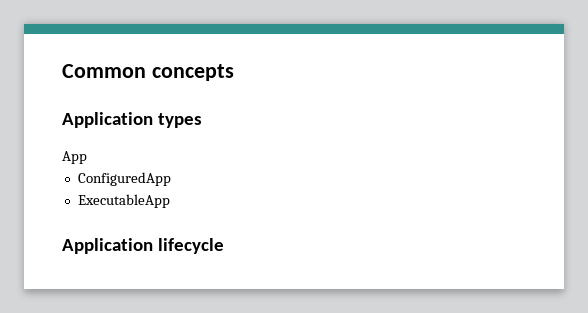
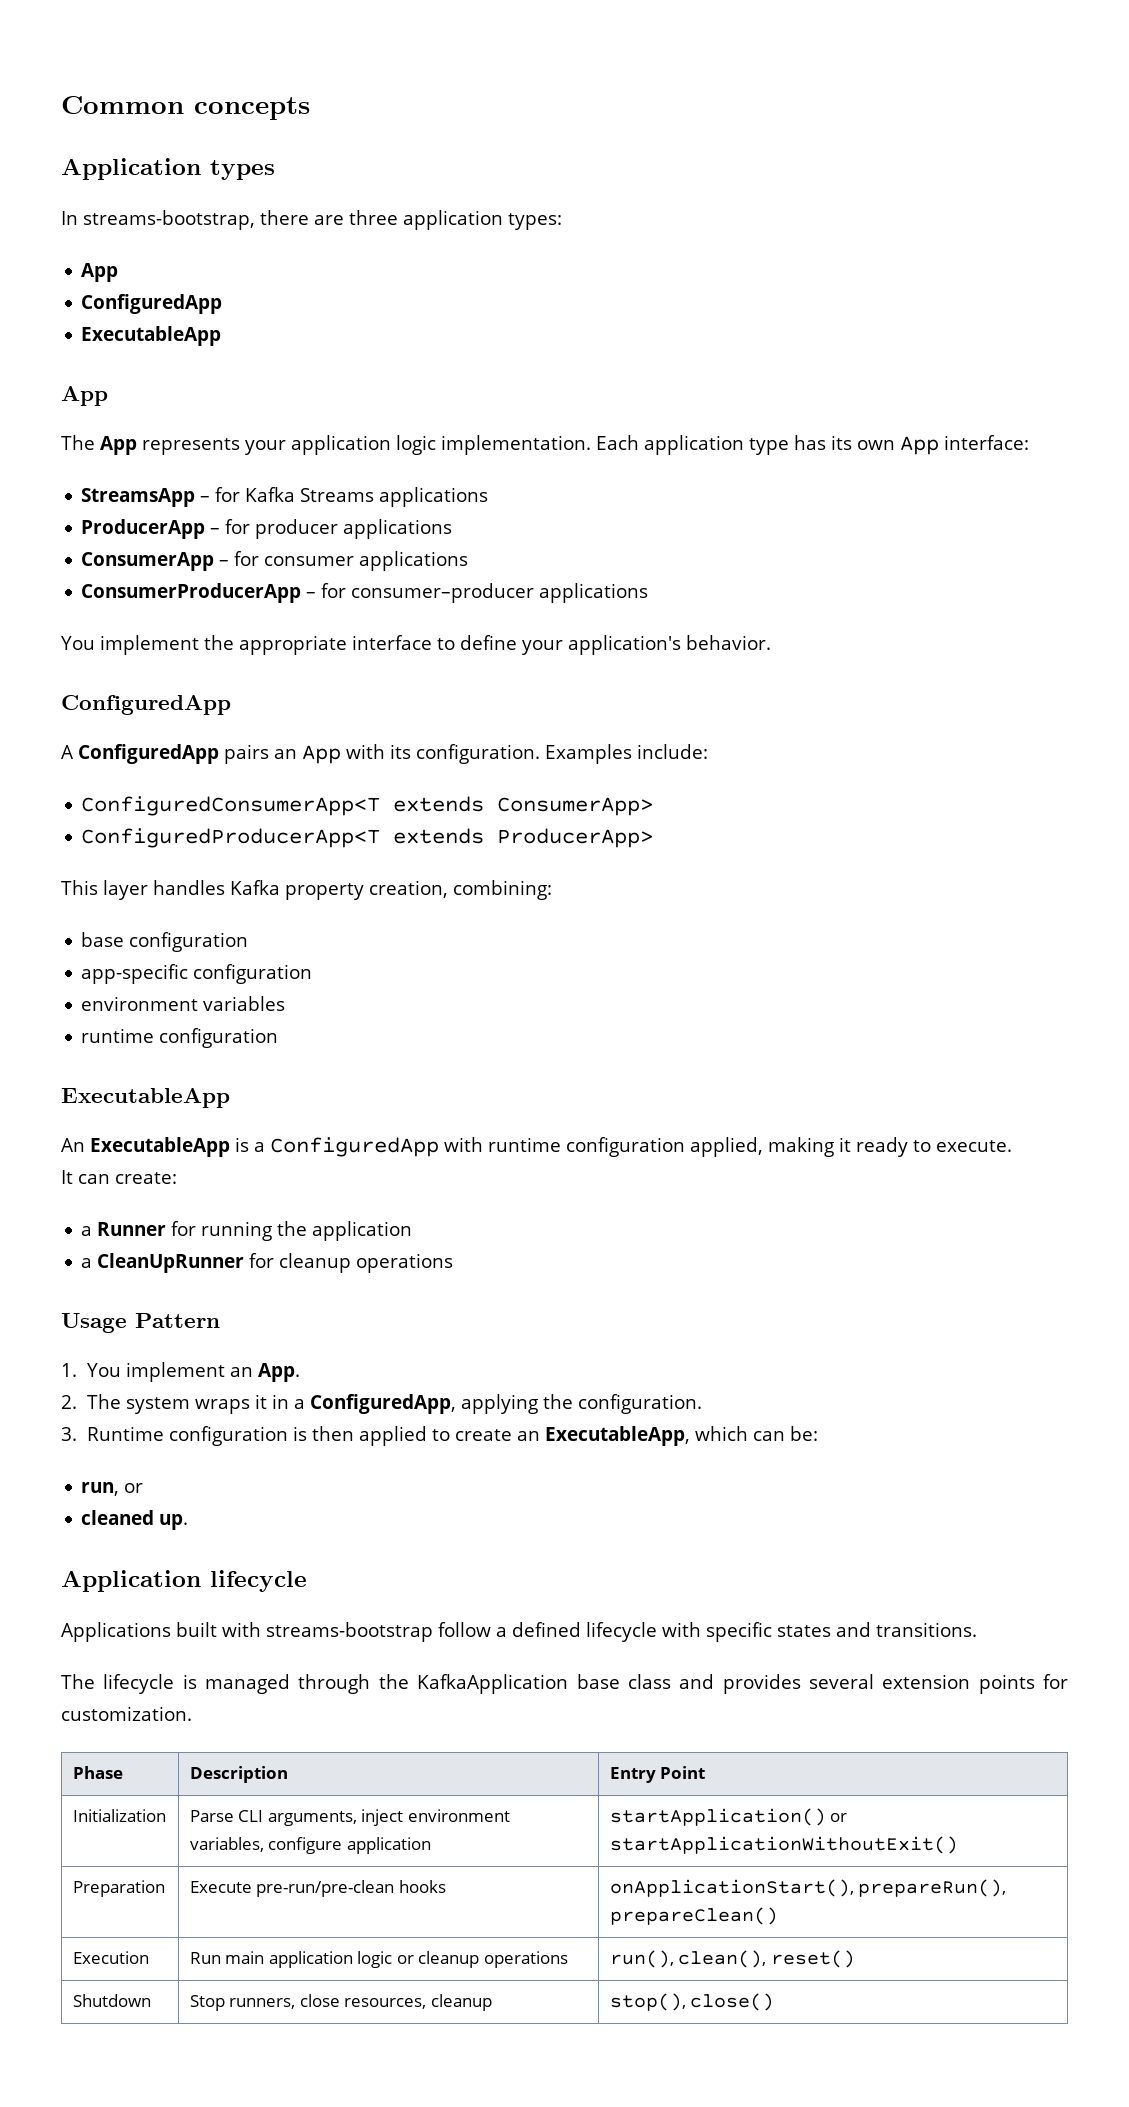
+ In streams-bootstrap, there are three application types:
  App
  ConfiguredApp
  ExecutableApp
+ App
+ The App represents your application logic implementation. Each application type has its own App interface:
+ StreamsApp – for Kafka Streams applications
+ ProducerApp – for producer applications
+ ConsumerApp – for consumer applications
+ ConsumerProducerApp – for consumer–producer applications
+ You implement the appropriate interface to define your application's behavior.
+ ConfiguredApp
+ A ConfiguredApp pairs an App with its configuration. Examples include:
+ ConfiguredConsumerApp<T extends ConsumerApp>
+ ConfiguredProducerApp<T extends ProducerApp>
+ This layer handles Kafka property creation, combining:
+ base configuration
+ app-specific configuration
+ environment variables
+ runtime configuration
+ ExecutableApp
+ An ExecutableApp is a ConfiguredApp with runtime configuration applied, making it ready to execute.
+ It can create:
+ a Runner for running the application
+ a CleanUpRunner for cleanup operations
+ Usage Pattern
+ 1. You implement an App.
+ 2. The system wraps it in a ConfiguredApp, applying the configuration.
+ 3. Runtime configuration is then applied to create an ExecutableApp, which can be:
+ run, or
+ cleaned up.
  Application lifecycle
+ Applications built with streams-bootstrap follow a defined lifecycle with specific states and transitions.
+ The lifecycle is managed through the KafkaApplication base class and provides several extension points for customization.
+ Phase | Description | Entry Point
+ Initialization | Parse CLI arguments, inject environment variables, configure application | startApplication() or startApplicationWithoutExit()
+ Preparation | Execute pre-run/pre-clean hooks | onApplicationStart(), prepareRun(), prepareClean()
+ Execution | Run main application logic or cleanup operations | run(), clean(), reset()
+ Shutdown | Stop runners, close resources, cleanup | stop(), close()

